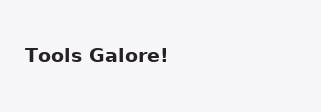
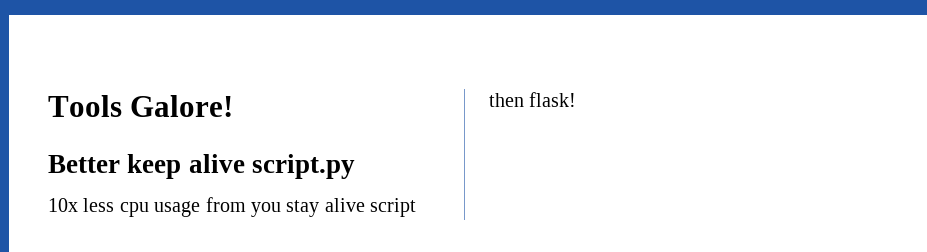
+ Better keep alive script.py
+ 10x less cpu usage from you stay alive script then flask!

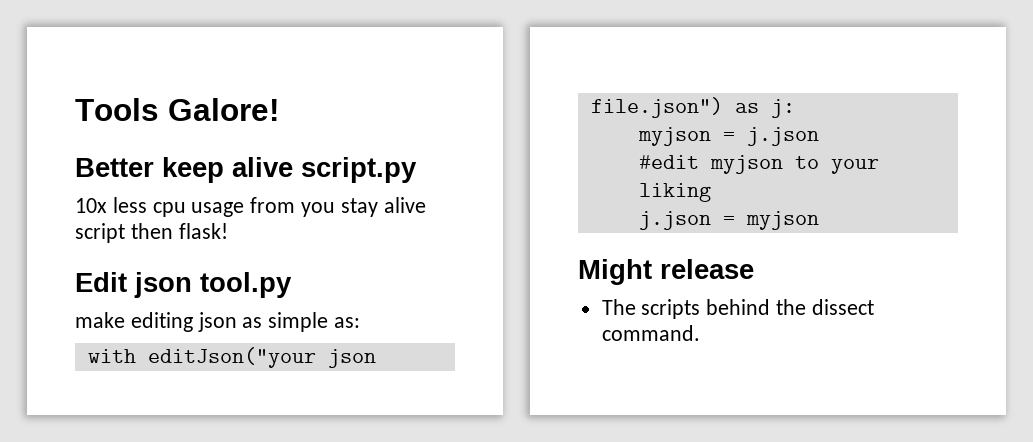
+ Edit json tool.py
+ make editing json as simple as:
+ with editJson("your json file.json") as j:
+ myjson = j.json
+ #edit myjson to your liking
+ j.json = myjson
+ Might release
+ The scripts behind the dissect command.

